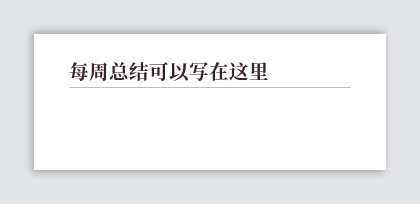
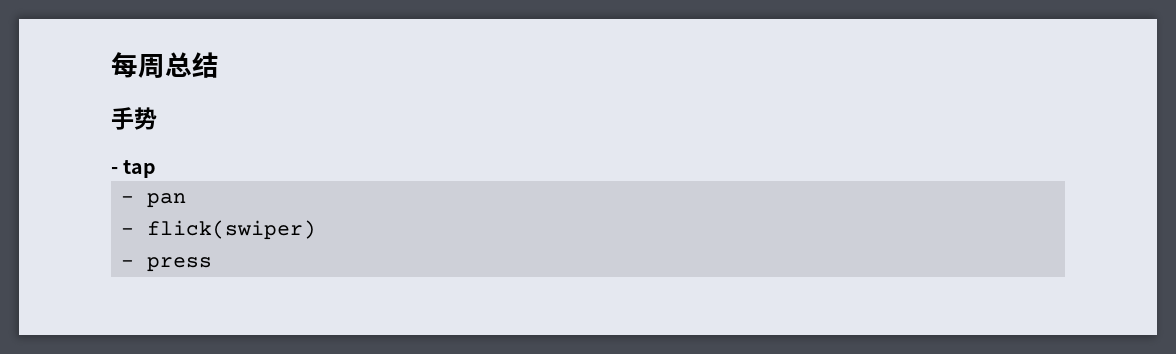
- 每周总结可以写在这里
+ 每周总结
+ 手势
+ - tap
+ - pan
+ - flick(swiper)
+ - press

